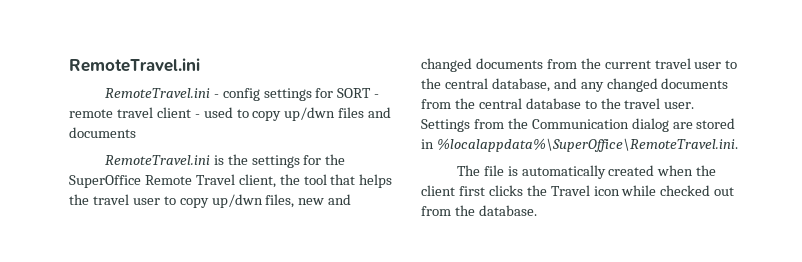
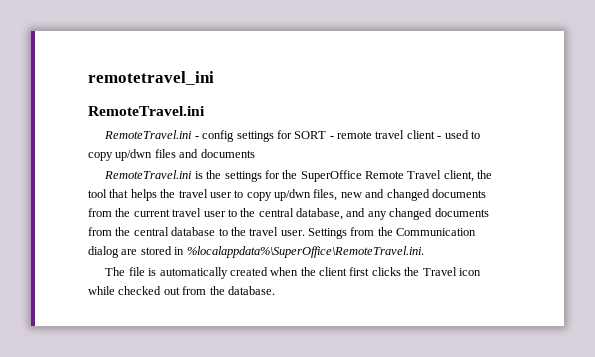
+ remotetravel_ini

